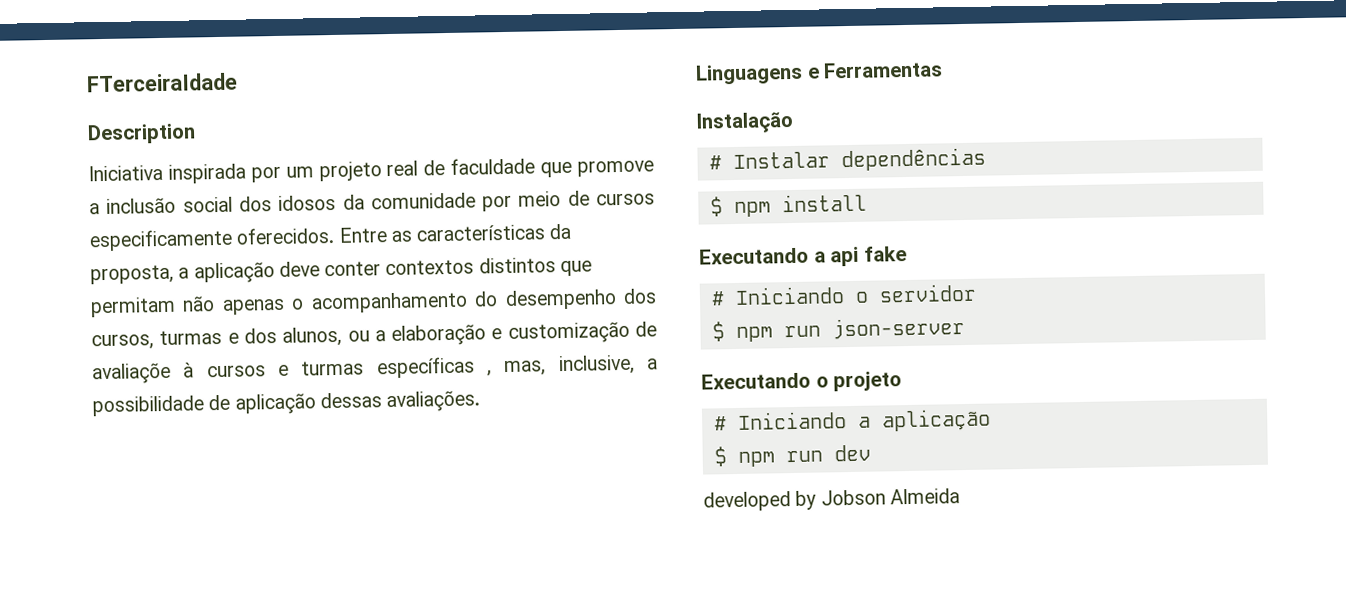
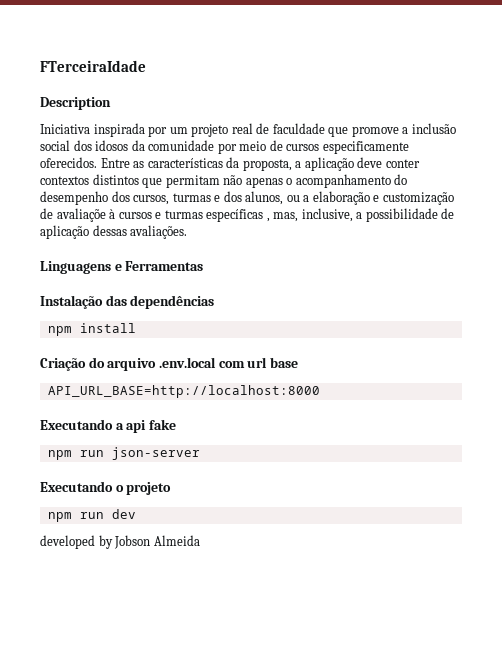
- Instalação
- # Instalar dependências
+ Instalação das dependências
- $ npm install
+ npm install
+ Criação do arquivo .env.local com url base
+ API_URL_BASE=http://localhost:8000
- # Iniciando o servidor
- $ npm run json-server
+ npm run json-server
- # Iniciando a aplicação
- $ npm run dev
+ npm run dev

